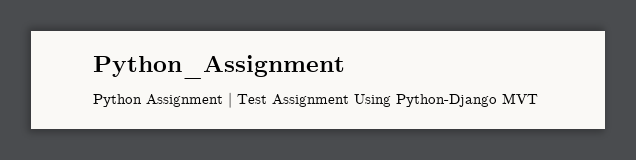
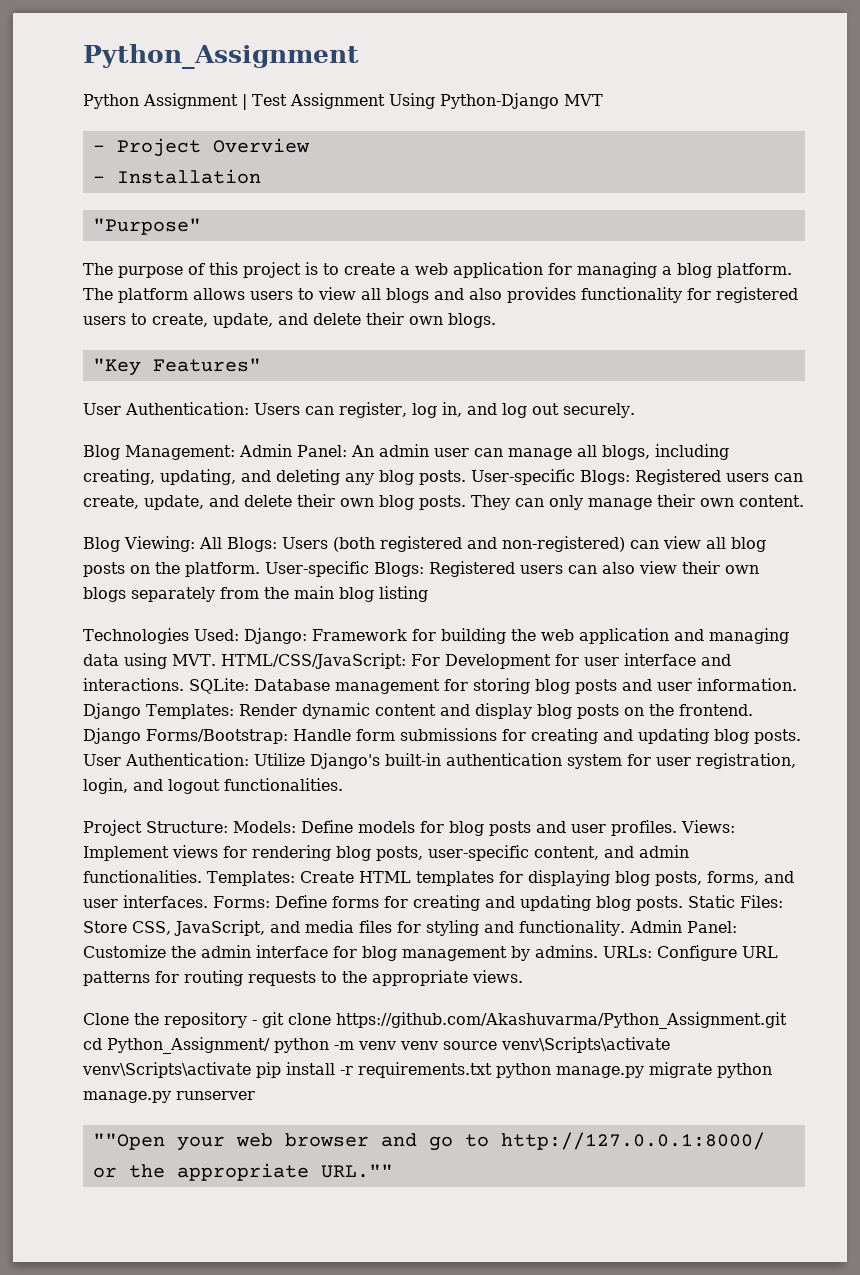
+ - Project Overview
+ - Installation
+ "Purpose"
+ The purpose of this project is to create a web application for managing a blog platform. The platform allows users to view all blogs and also provides functionality for registered users to create, update, and delete their own blogs.
+ "Key Features"
+ User Authentication: Users can register, log in, and log out securely.
+ Blog Management: Admin Panel: An admin user can manage all blogs, including creating, updating, and deleting any blog posts. User-specific Blogs: Registered users can create, update, and delete their own blog posts. They can only manage their own content.
+ Blog Viewing: All Blogs: Users (both registered and non-registered) can view all blog posts on the platform. User-specific Blogs: Registered users can also view their own blogs separately from the main blog listing
+ Technologies Used: Django: Framework for building the web application and managing data using MVT. HTML/CSS/JavaScript: For Development for user interface and interactions. SQLite: Database management for storing blog posts and user information. Django Templates: Render dynamic content and display blog posts on the frontend. Django Forms/Bootstrap: Handle form submissions for creating and updating blog posts. User Authentication: Utilize Django's built-in authentication system for user registration, login, and logout functionalities.
+ Project Structure: Models: Define models for blog posts and user profiles. Views: Implement views for rendering blog posts, user-specific content, and admin functionalities. Templates: Create HTML templates for displaying blog posts, forms, and user interfaces. Forms: Define forms for creating and updating blog posts. Static Files: Store CSS, JavaScript, and media files for styling and functionality. Admin Panel: Customize the admin interface for blog management by admins. URLs: Configure URL patterns for routing requests to the appropriate views.
+ Clone the repository - git clone https://github.com/Akashuvarma/Python_Assignment.git cd Python_Assignment/ python -m venv venv source venv\Scripts\activate venv\Scripts\activate pip install -r requirements.txt python manage.py migrate python manage.py runserver
+ ""Open your web browser and go to http://127.0.0.1:8000/ or the appropriate URL.""

